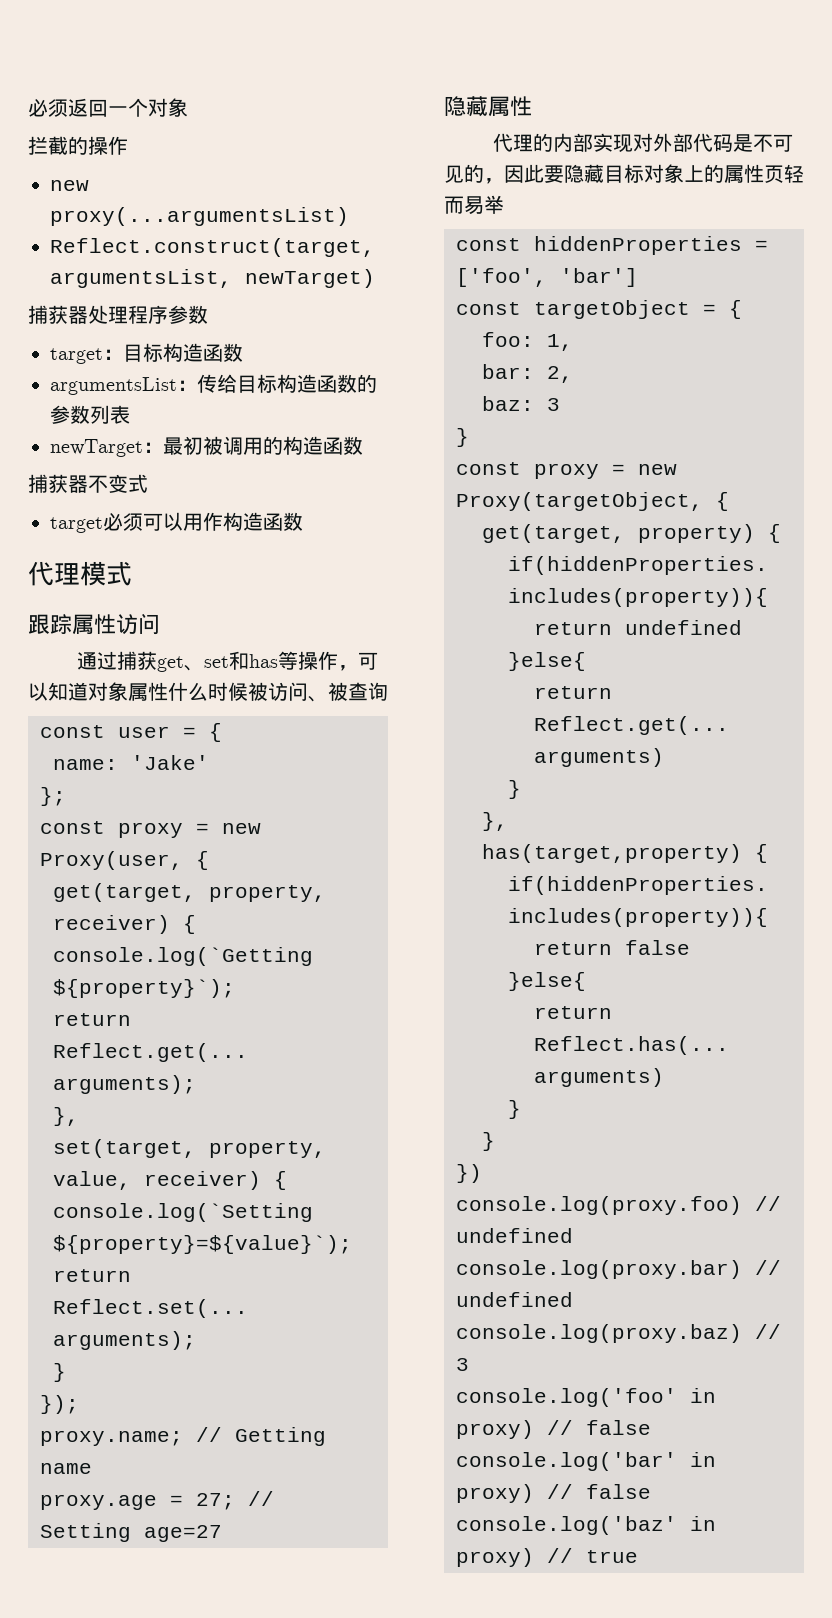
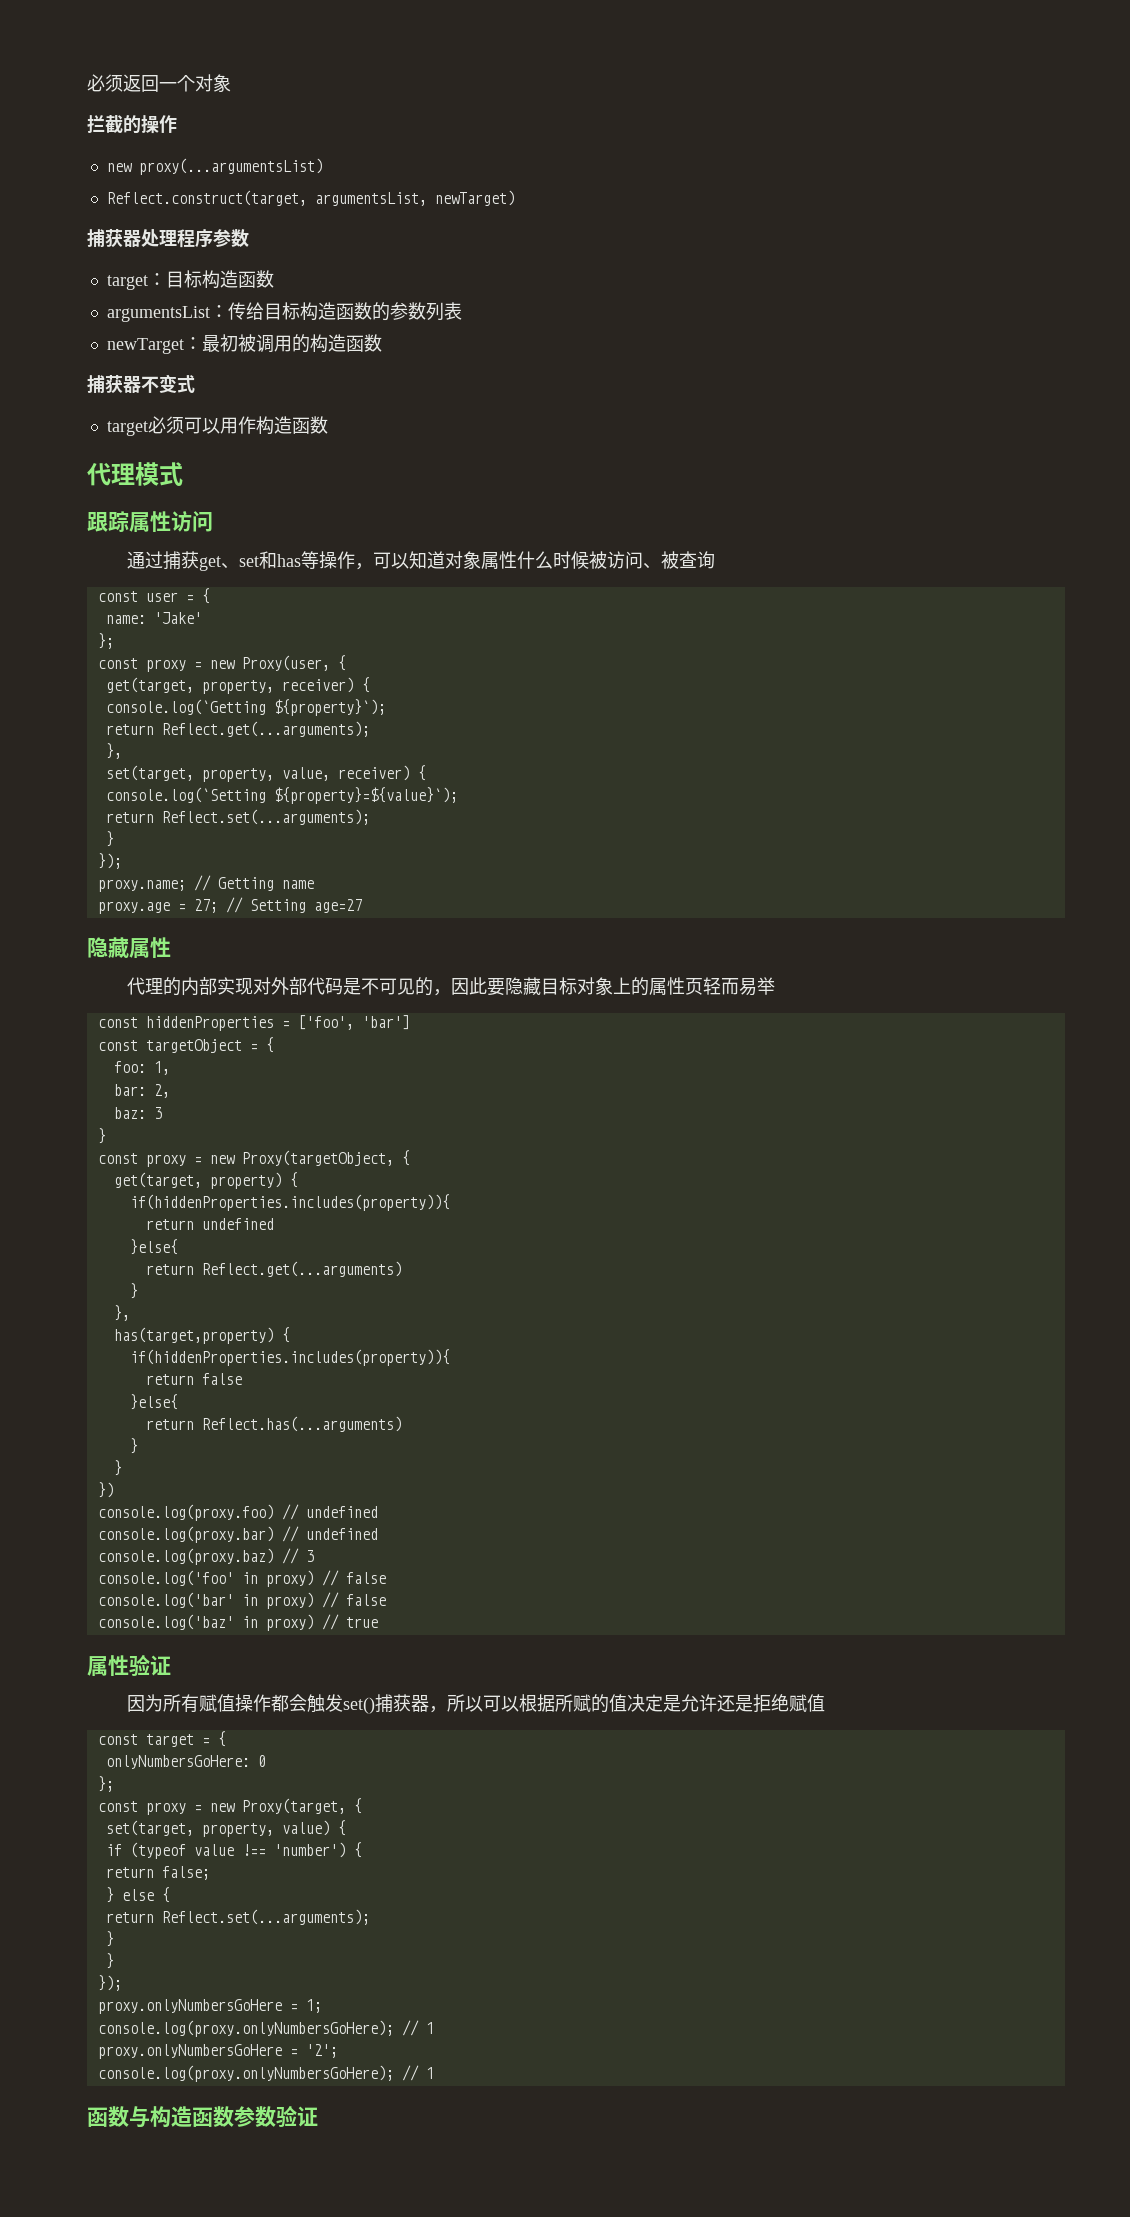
+ 属性验证
+ 因为所有赋值操作都会触发set()捕获器，所以可以根据所赋的值决定是允许还是拒绝赋值
+ const target = {
+ onlyNumbersGoHere: 0
+ };
+ const proxy = new Proxy(target, {
+ set(target, property, value) {
+ if (typeof value !== 'number') {
+ return false;
+ } else {
+ return Reflect.set(...arguments);
+ }
+ }
+ });
+ proxy.onlyNumbersGoHere = 1;
+ console.log(proxy.onlyNumbersGoHere); // 1
+ proxy.onlyNumbersGoHere = '2';
+ console.log(proxy.onlyNumbersGoHere); // 1
+ 函数与构造函数参数验证

